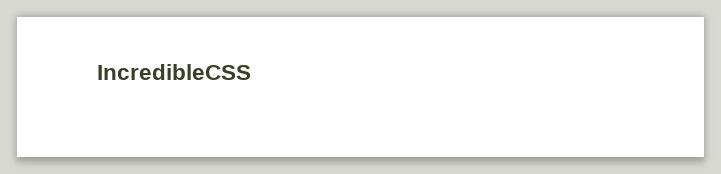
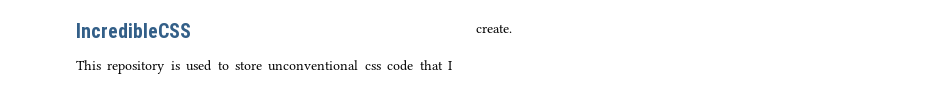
+ This repository is used to store unconventional css code that I create.

